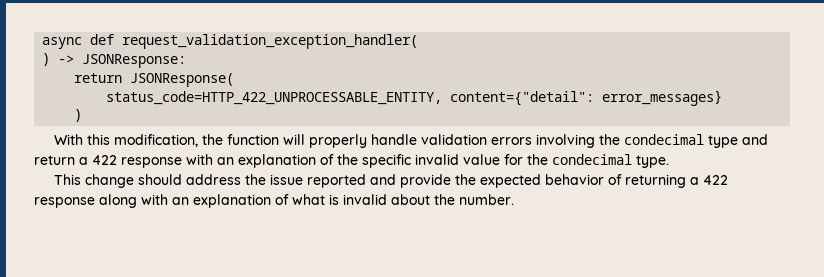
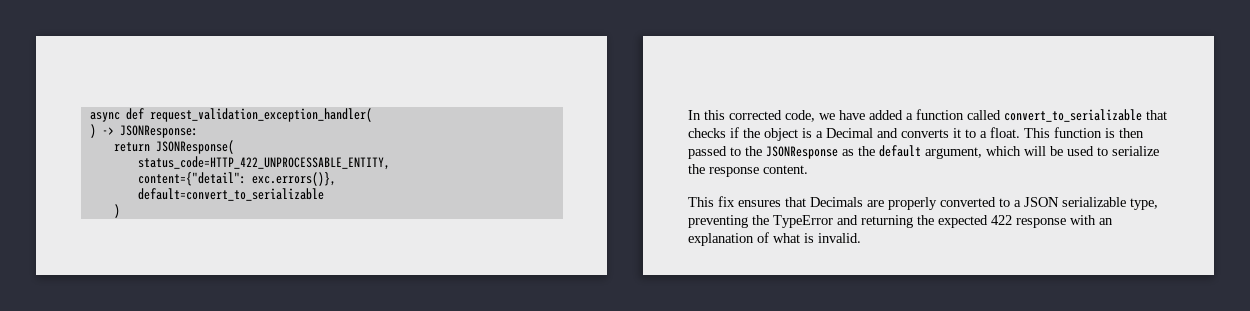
- status_code=HTTP_422_UNPROCESSABLE_ENTITY, content={"detail": error_messages}
+ status_code=HTTP_422_UNPROCESSABLE_ENTITY,
+ content={"detail": exc.errors()},
+ default=convert_to_serializable
  )
- With this modification, the function will properly handle validation errors involving the condecimal type and return a 422 response with an explanation of the specific invalid value for the condecimal type.
- This change should address the issue reported and provide the expected behavior of returning a 422 response along with an explanation of what is invalid about the number.
+ In this corrected code, we have added a function called convert_to_serializable that checks if the object is a Decimal and converts it to a float. This function is then passed to the JSONResponse as the default argument, which will be used to serialize the response content.
+ This fix ensures that Decimals are properly converted to a JSON serializable type, preventing the TypeError and returning the expected 422 response with an explanation of what is invalid.

